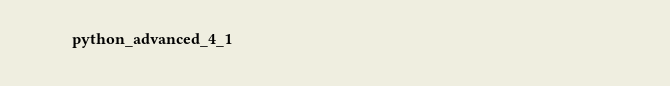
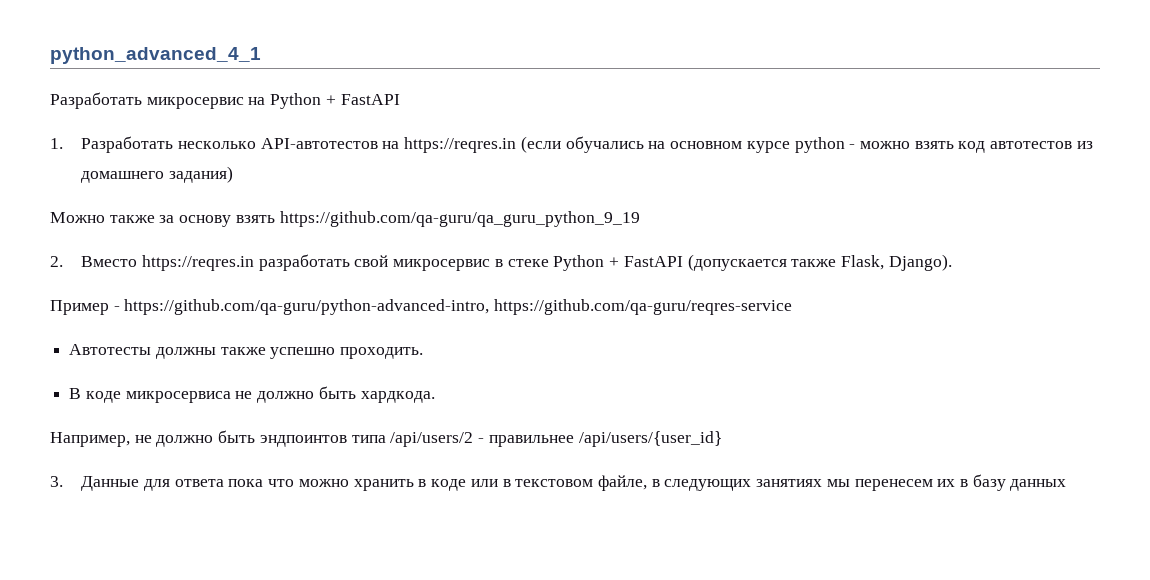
+ Разработать микросервис на Python + FastAPI
+ 1. Разработать несколько API-автотестов на https://reqres.in (если обучались на основном курсе python - можно взять код автотестов из домашнего задания)
+ Можно также за основу взять https://github.com/qa-guru/qa_guru_python_9_19
+ 2. Вместо https://reqres.in разработать свой микросервис в стеке Python + FastAPI (допускается также Flask, Django).
+ Пример - https://github.com/qa-guru/python-advanced-intro, https://github.com/qa-guru/reqres-service
+ Автотесты должны также успешно проходить.
+ В коде микросервиса не должно быть хардкода.
+ Например, не должно быть эндпоинтов типа /api/users/2 - правильнее /api/users/{user_id}
+ 3. Данные для ответа пока что можно хранить в коде или в текстовом файле, в следующих занятиях мы перенесем их в базу данных

